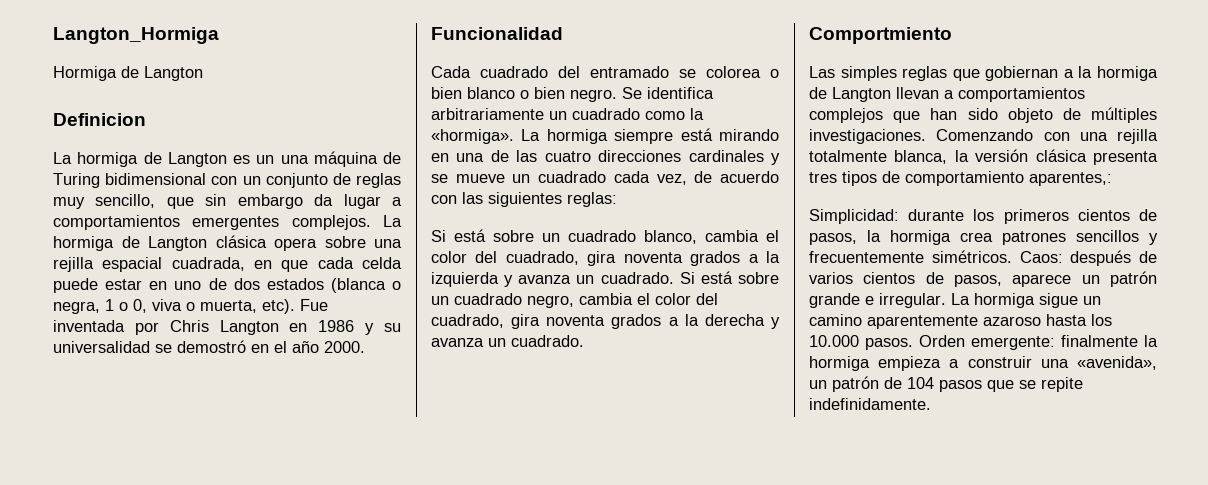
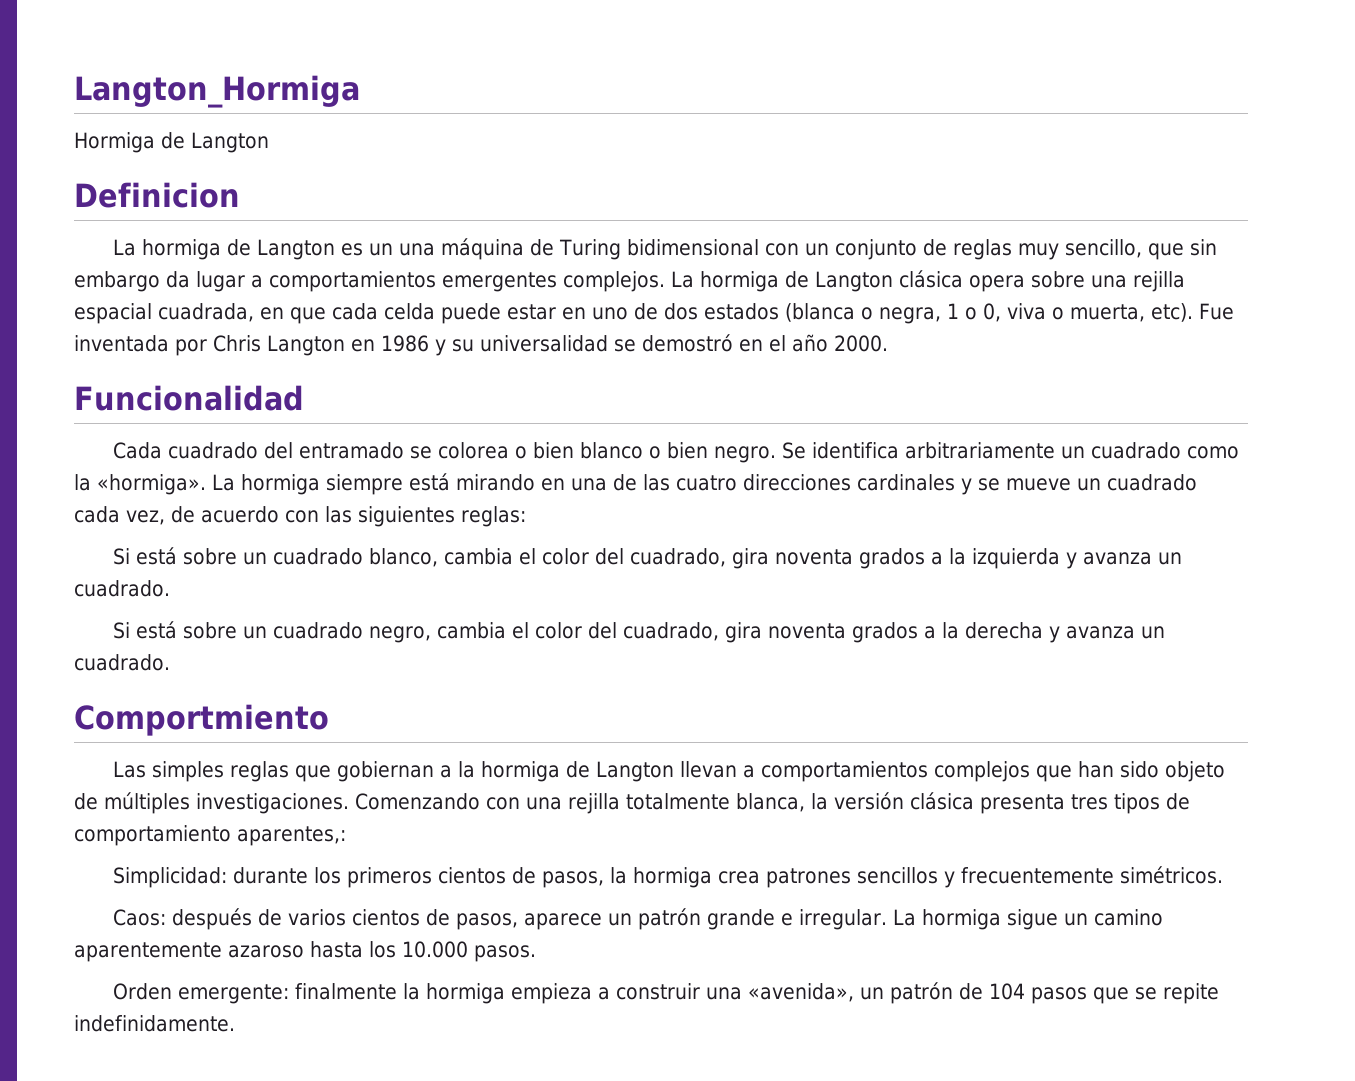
- Si está sobre un cuadrado blanco, cambia el color del cuadrado, gira noventa grados a la izquierda y avanza un cuadrado. Si está sobre un cuadrado negro, cambia el color del cuadrado, gira noventa grados a la derecha y avanza un cuadrado.
+ Si está sobre un cuadrado blanco, cambia el color del cuadrado, gira noventa grados a la izquierda y avanza un cuadrado.
+ Si está sobre un cuadrado negro, cambia el color del cuadrado, gira noventa grados a la derecha y avanza un cuadrado.
- Simplicidad: durante los primeros cientos de pasos, la hormiga crea patrones sencillos y frecuentemente simétricos. Caos: después de varios cientos de pasos, aparece un patrón grande e irregular.
+ Simplicidad: durante los primeros cientos de pasos, la hormiga crea patrones sencillos y frecuentemente simétricos.
+ Caos: después de varios cientos de pasos, aparece un patrón grande e irregular.
- La hormiga sigue un camino aparentemente azaroso hasta los 10.000 pasos. Orden emergente: finalmente la hormiga empieza a construir una «avenida», un patrón de 104 pasos que se repite indefinidamente.
+ La hormiga sigue un camino aparentemente azaroso hasta los 10.000 pasos.
+ Orden emergente: finalmente la hormiga empieza a construir una «avenida», un patrón de 104 pasos que se repite indefinidamente.

